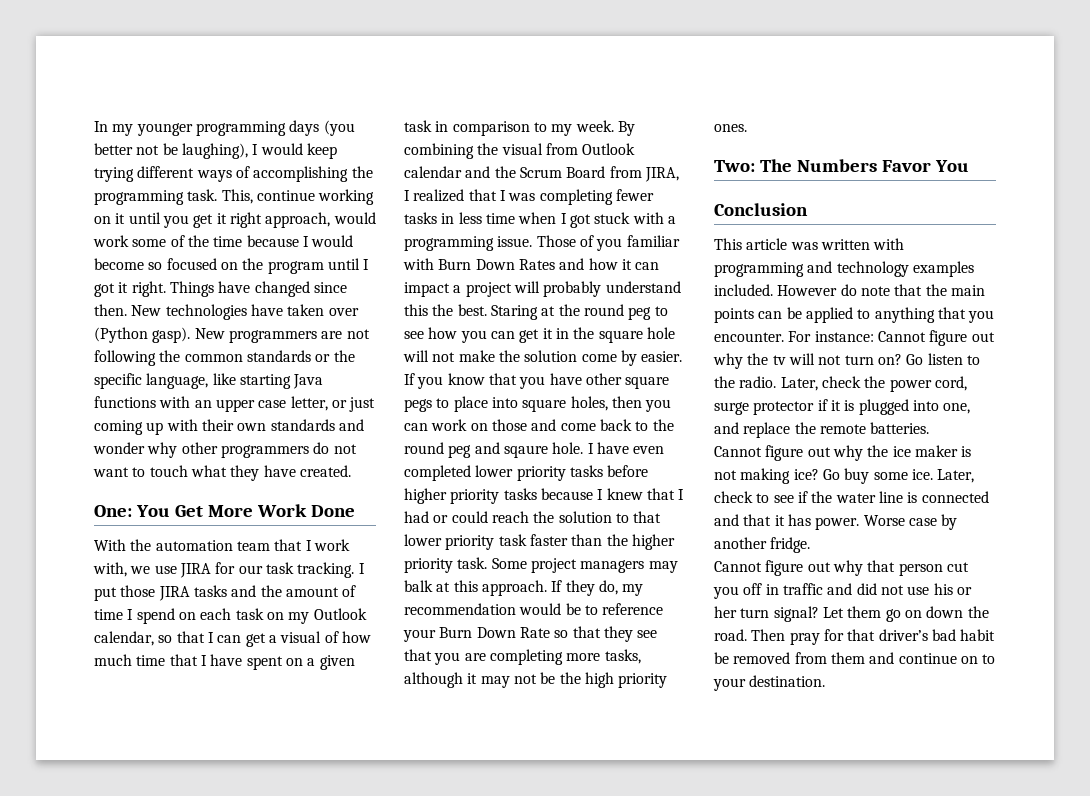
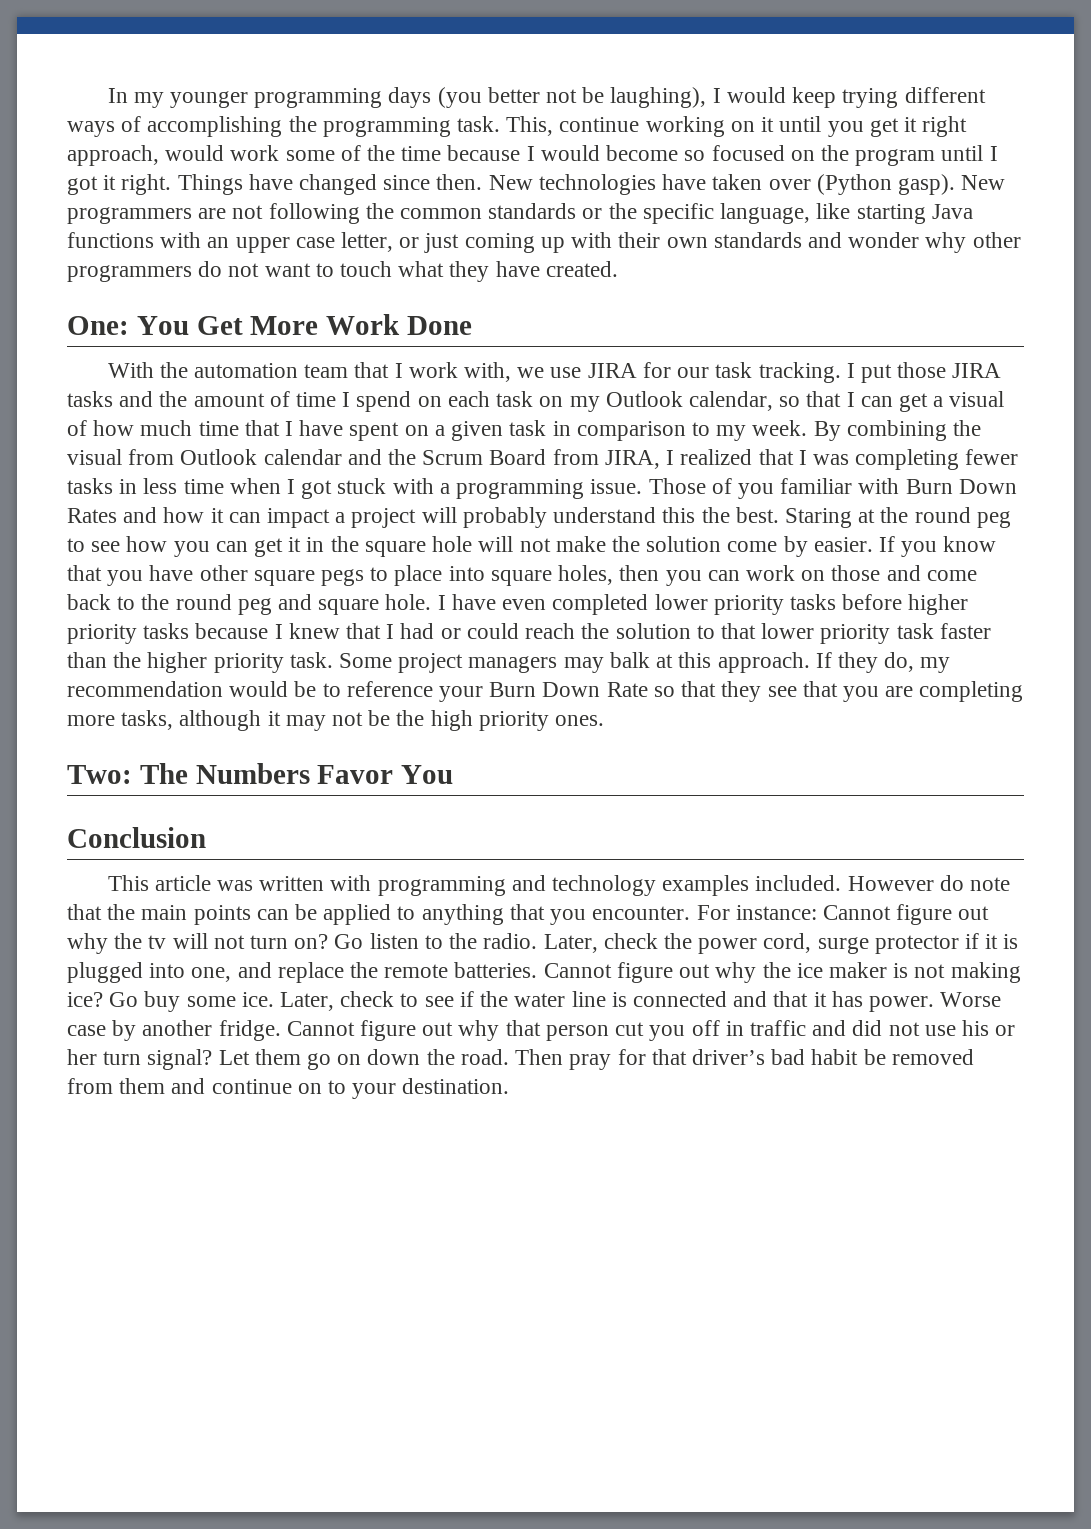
- If you know that you have other square pegs to place into square holes, then you can work on those and come back to the round peg and sqaure hole.
+ If you know that you have other square pegs to place into square holes, then you can work on those and come back to the round peg and square hole.
- Later, check the power cord, surge protector if it is plugged into one, and replace the remote batteries.
- Cannot figure out why the ice maker is not making ice?
+ Later, check the power cord, surge protector if it is plugged into one, and replace the remote batteries. Cannot figure out why the ice maker is not making ice?
- Worse case by another fridge.
- Cannot figure out why that person cut you off in traffic and did not use his or her turn signal?
+ Worse case by another fridge. Cannot figure out why that person cut you off in traffic and did not use his or her turn signal?

